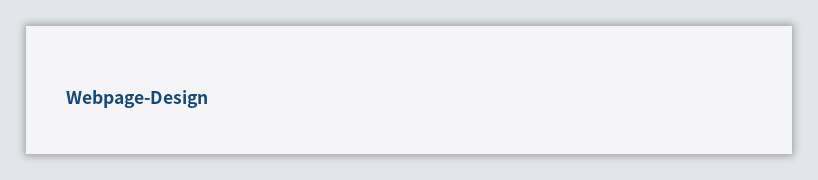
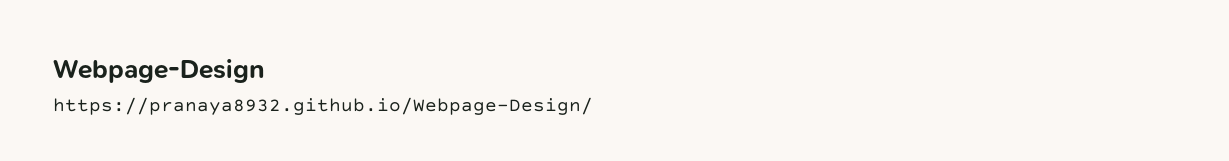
+ https://pranaya8932.github.io/Webpage-Design/

